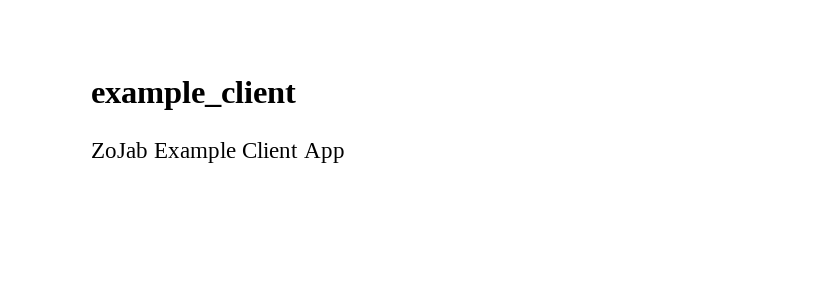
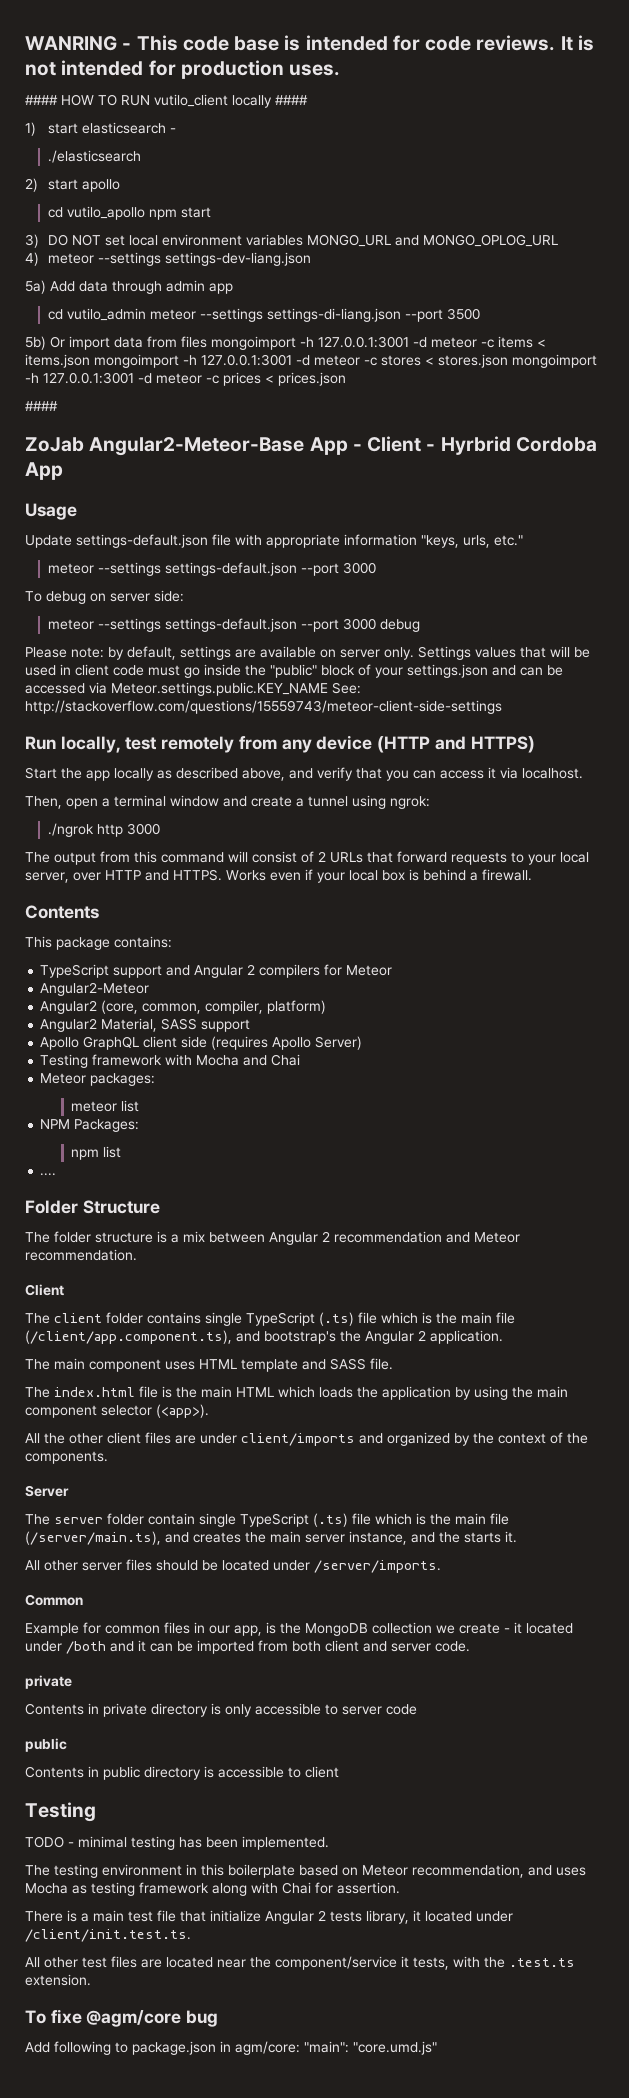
- example_client
- ZoJab Example Client App
+ WANRING - This code base is intended for code reviews. It is not intended for production uses.
+ #### HOW TO RUN vutilo_client locally ####
+ 1) start elasticsearch -
+ ./elasticsearch
+ 2) start apollo
+ cd vutilo_apollo npm start
+ 3) DO NOT set local environment variables MONGO_URL and MONGO_OPLOG_URL
+ 4) meteor --settings settings-dev-liang.json
+ 5a) Add data through admin app
+ cd vutilo_admin meteor --settings settings-di-liang.json --port 3500
+ 5b) Or import data from files mongoimport -h 127.0.0.1:3001 -d meteor -c items < items.json mongoimport -h 127.0.0.1:3001 -d meteor -c stores < stores.json mongoimport -h 127.0.0.1:3001 -d meteor -c prices < prices.json
+ ####
+ ZoJab Angular2-Meteor-Base App - Client - Hyrbrid Cordoba App
+ Usage
+ Update settings-default.json file with appropriate information "keys, urls, etc."
+ meteor --settings settings-default.json --port 3000
+ To debug on server side:
+ meteor --settings settings-default.json --port 3000 debug
+ Please note: by default, settings are available on server only. Settings values that will be used in client code must go inside the "public" block of your settings.json and can be accessed via Meteor.settings.public.KEY_NAME See: http://stackoverflow.com/questions/15559743/meteor-client-side-settings
+ Run locally, test remotely from any device (HTTP and HTTPS)
+ Start the app locally as described above, and verify that you can access it via localhost.
+ Then, open a terminal window and create a tunnel using ngrok:
+ ./ngrok http 3000
+ The output from this command will consist of 2 URLs that forward requests to your local server, over HTTP and HTTPS. Works even if your local box is behind a firewall.
+ Contents
+ This package contains:
+ TypeScript support and Angular 2 compilers for Meteor
+ Angular2-Meteor
+ Angular2 (core, common, compiler, platform)
+ Angular2 Material, SASS support
+ Apollo GraphQL client side (requires Apollo Server)
+ Testing framework with Mocha and Chai
+ Meteor packages:
+ meteor list
+ NPM Packages:
+ npm list
+ ....
+ Folder Structure
+ The folder structure is a mix between Angular 2 recommendation and Meteor recommendation.
+ Client
+ The client folder contains single TypeScript (.ts) file which is the main file (/client/app.component.ts), and bootstrap's the Angular 2 application.
+ The main component uses HTML template and SASS file.
+ The index.html file is the main HTML which loads the application by using the main component selector (<app>).
+ All the other client files are under client/imports and organized by the context of the components.
+ Server
+ The server folder contain single TypeScript (.ts) file which is the main file (/server/main.ts), and creates the main server instance, and the starts it.
+ All other server files should be located under /server/imports.
+ Common
+ Example for common files in our app, is the MongoDB collection we create - it located under /both and it can be imported from both client and server code.
+ private
+ Contents in private directory is only accessible to server code
+ public
+ Contents in public directory is accessible to client
+ Testing
+ TODO - minimal testing has been implemented.
+ The testing environment in this boilerplate based on Meteor recommendation, and uses Mocha as testing framework along with Chai for assertion.
+ There is a main test file that initialize Angular 2 tests library, it located under /client/init.test.ts.
+ All other test files are located near the component/service it tests, with the .test.ts extension.
+ To fixe @agm/core bug
+ Add following to package.json in agm/core: "main": "core.umd.js"

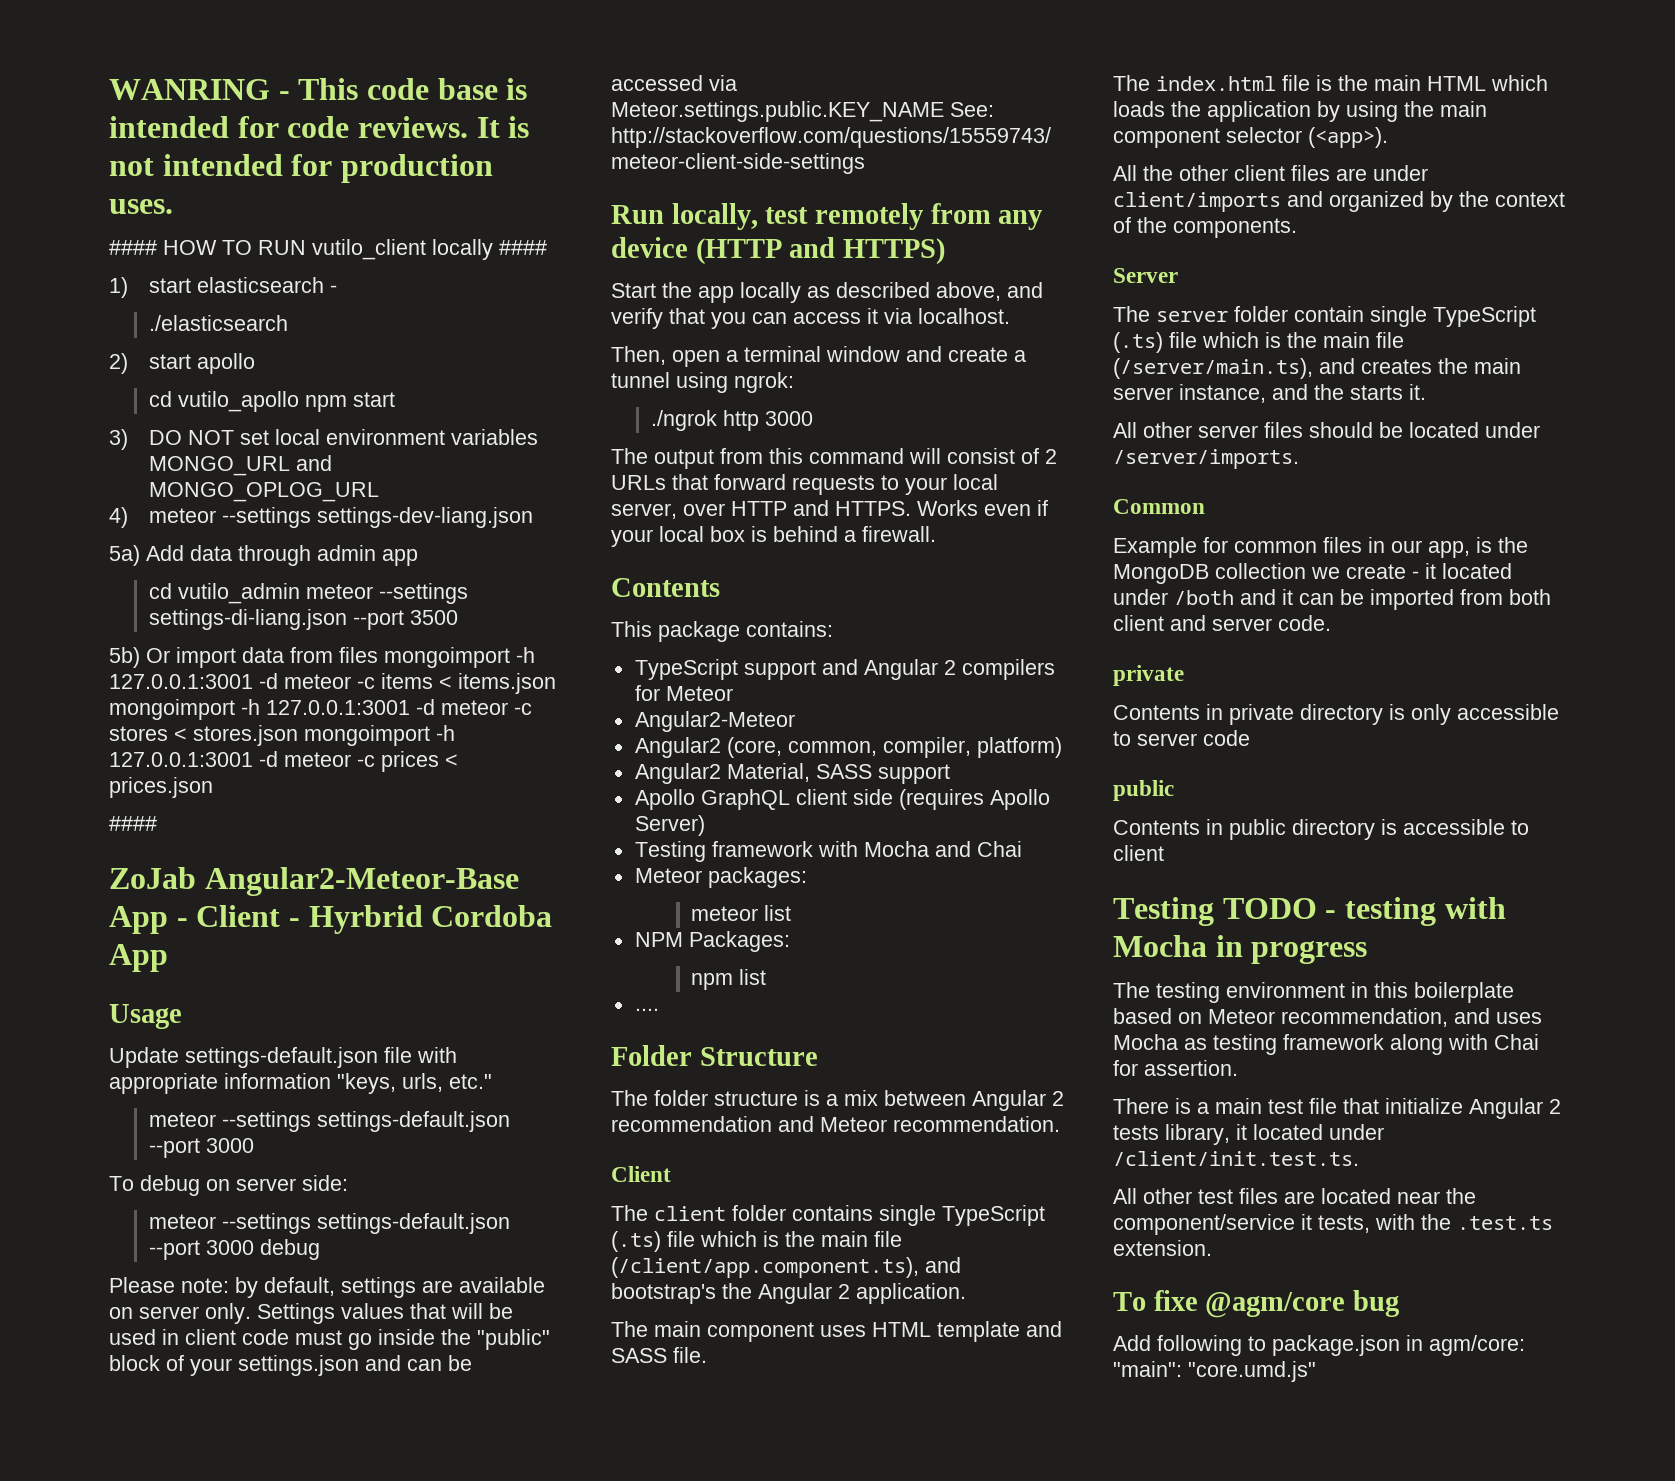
  Contents in public directory is accessible to client
- Testing
- TODO - minimal testing has been implemented.
+ Testing TODO - testing with Mocha in progress

